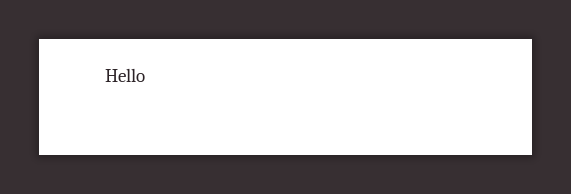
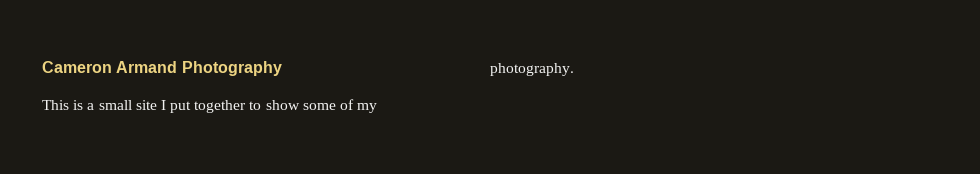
- Hello
+ Cameron Armand Photography
+ This is a small site I put together to show some of my photography.

